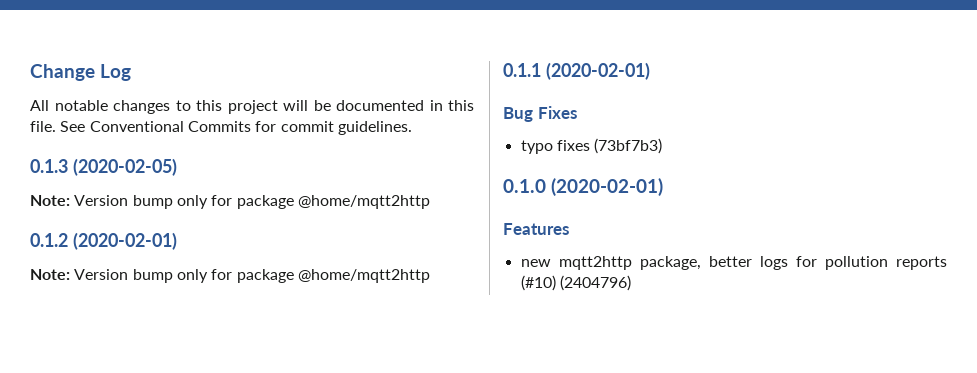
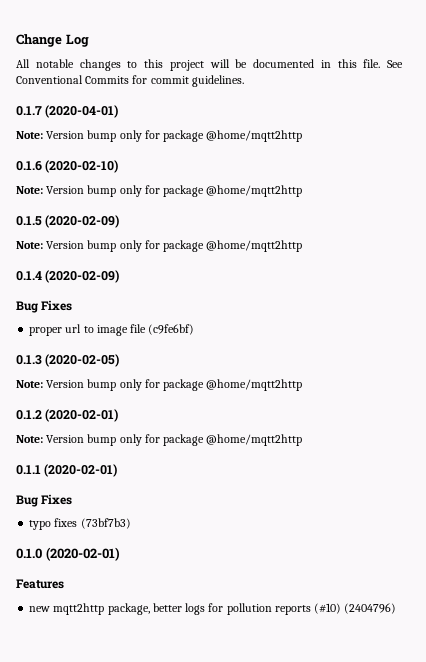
+ 0.1.7 (2020-04-01)
+ Note: Version bump only for package @home/mqtt2http
+ 0.1.6 (2020-02-10)
+ Note: Version bump only for package @home/mqtt2http
+ 0.1.5 (2020-02-09)
+ Note: Version bump only for package @home/mqtt2http
+ 0.1.4 (2020-02-09)
+ Bug Fixes
+ proper url to image file (c9fe6bf)

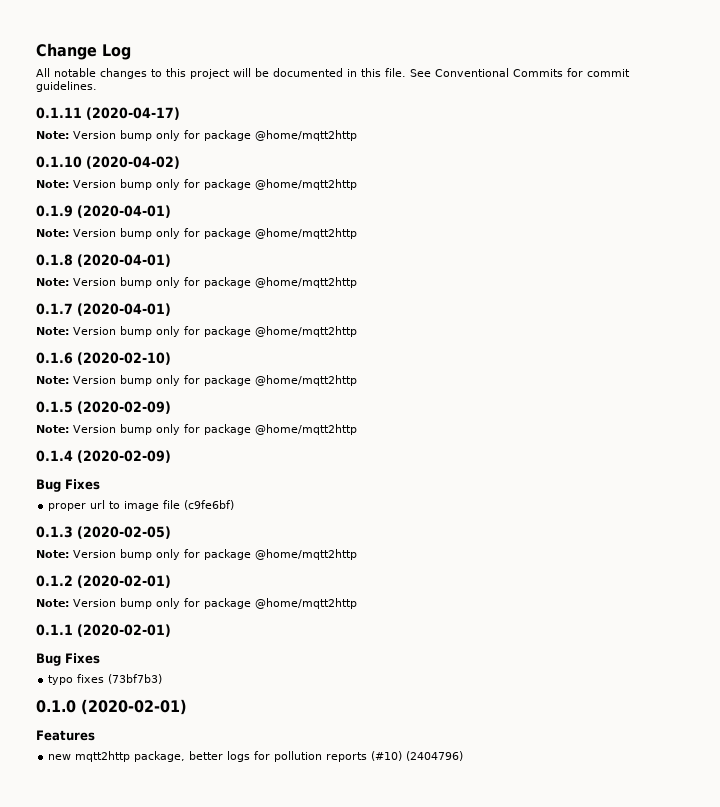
+ 0.1.11 (2020-04-17)
+ Note: Version bump only for package @home/mqtt2http
+ 0.1.10 (2020-04-02)
+ Note: Version bump only for package @home/mqtt2http
+ 0.1.9 (2020-04-01)
+ Note: Version bump only for package @home/mqtt2http
+ 0.1.8 (2020-04-01)
+ Note: Version bump only for package @home/mqtt2http

